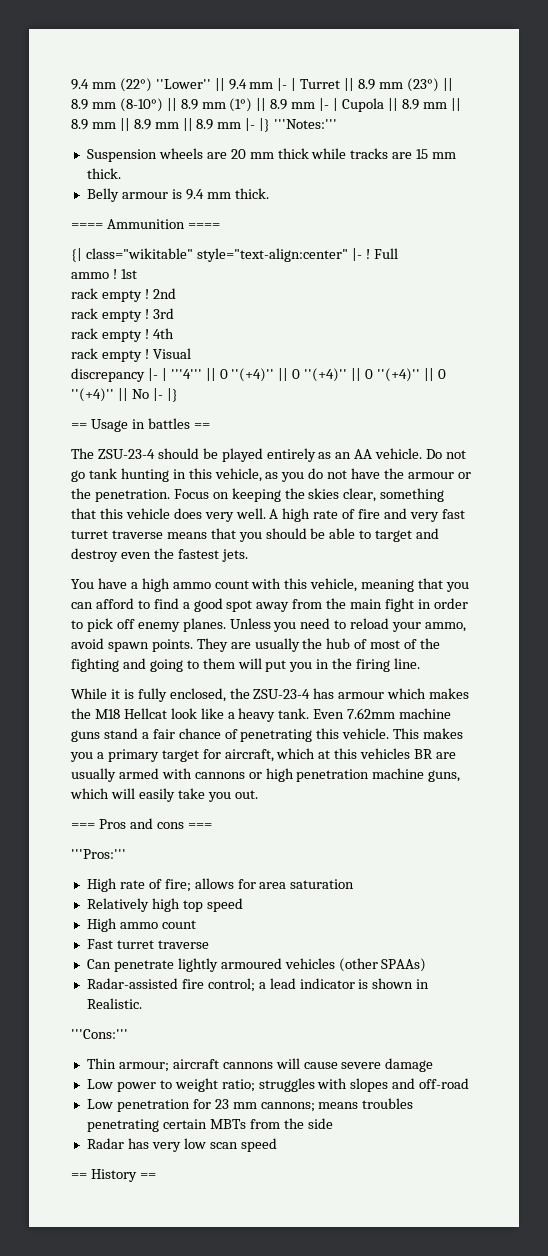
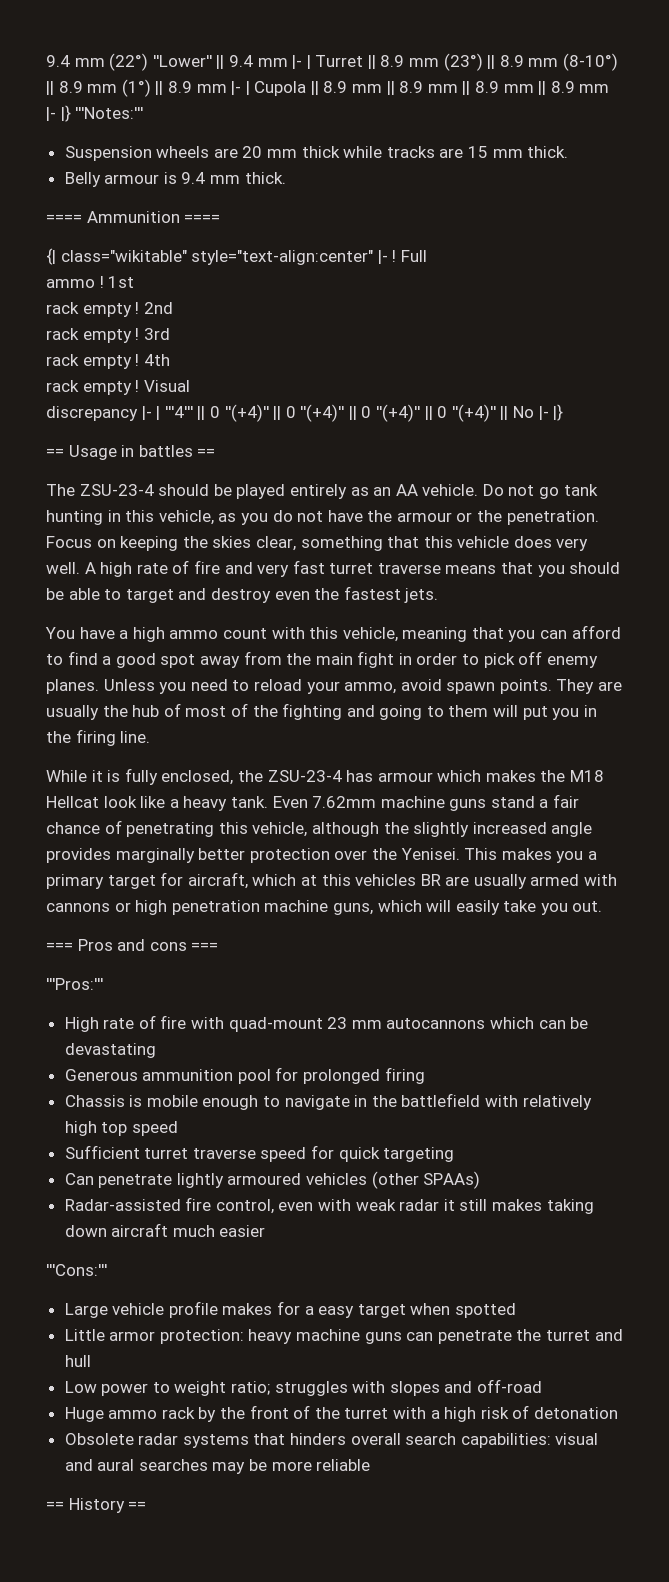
- Even 7.62mm machine guns stand a fair chance of penetrating this vehicle.
+ Even 7.62mm machine guns stand a fair chance of penetrating this vehicle, although the slightly increased angle provides marginally better protection over the Yenisei.
- High rate of fire; allows for area saturation
- Relatively high top speed
- High ammo count
- Fast turret traverse
+ High rate of fire with quad-mount 23 mm autocannons which can be devastating
+ Generous ammunition pool for prolonged firing
+ Chassis is mobile enough to navigate in the battlefield with relatively high top speed
+ Sufficient turret traverse speed for quick targeting
- Radar-assisted fire control; a lead indicator is shown in Realistic.
+ Radar-assisted fire control, even with weak radar it still makes taking down aircraft much easier
  '''Cons:'''
- Thin armour; aircraft cannons will cause severe damage
+ Large vehicle profile makes for a easy target when spotted
+ Little armor protection: heavy machine guns can penetrate the turret and hull
- Low penetration for 23 mm cannons; means troubles penetrating certain MBTs from the side
- Radar has very low scan speed
+ Huge ammo rack by the front of the turret with a high risk of detonation
+ Obsolete radar systems that hinders overall search capabilities: visual and aural searches may be more reliable

